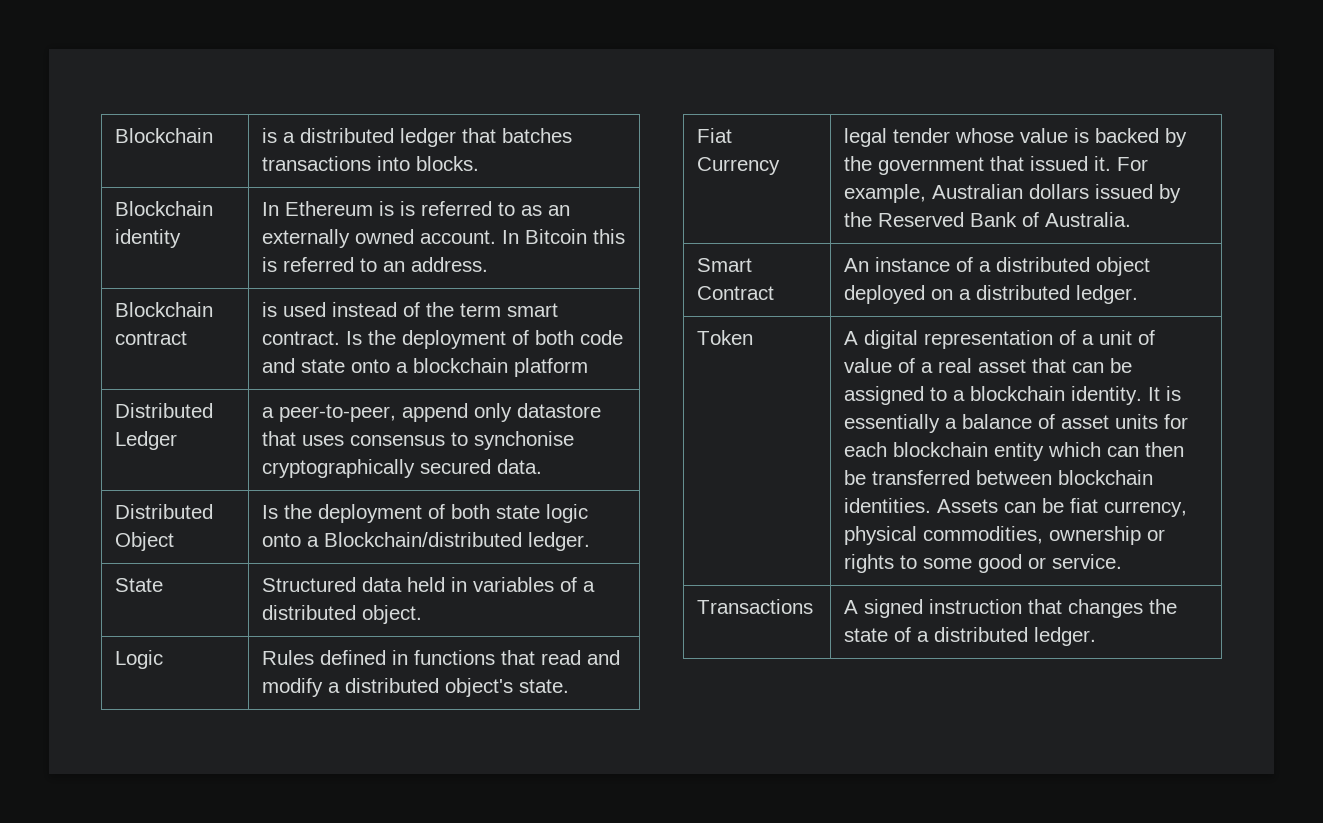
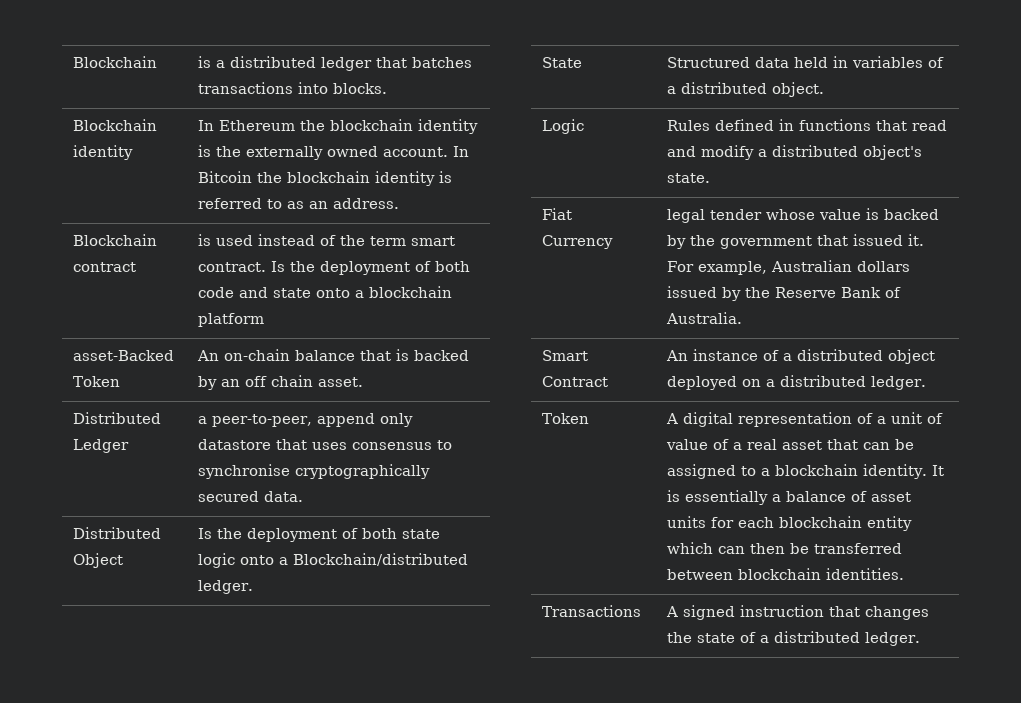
- Blockchain identity | In Ethereum is is referred to as an externally owned account. In Bitcoin this is referred to an address.
+ Blockchain identity | In Ethereum the blockchain identity is the externally owned account. In Bitcoin the blockchain identity is referred to as an address.
+ asset-Backed Token | An on-chain balance that is backed by an off chain asset.
- Distributed Ledger | a peer-to-peer, append only datastore that uses consensus to synchonise cryptographically secured data.
+ Distributed Ledger | a peer-to-peer, append only datastore that uses consensus to synchronise cryptographically secured data.
- Fiat Currency | legal tender whose value is backed by the government that issued it. For example, Australian dollars issued by the Reserved Bank of Australia.
+ Fiat Currency | legal tender whose value is backed by the government that issued it. For example, Australian dollars issued by the Reserve Bank of Australia.
- Assets can be fiat currency, physical commodities, ownership or rights to some good or service.

